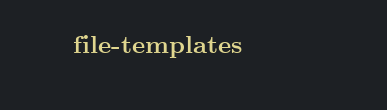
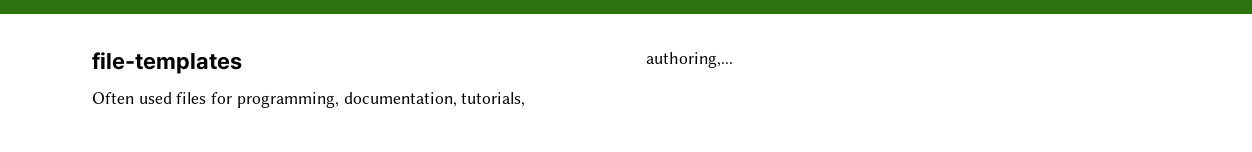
+ Often used files for programming, documentation, tutorials, authoring,...

